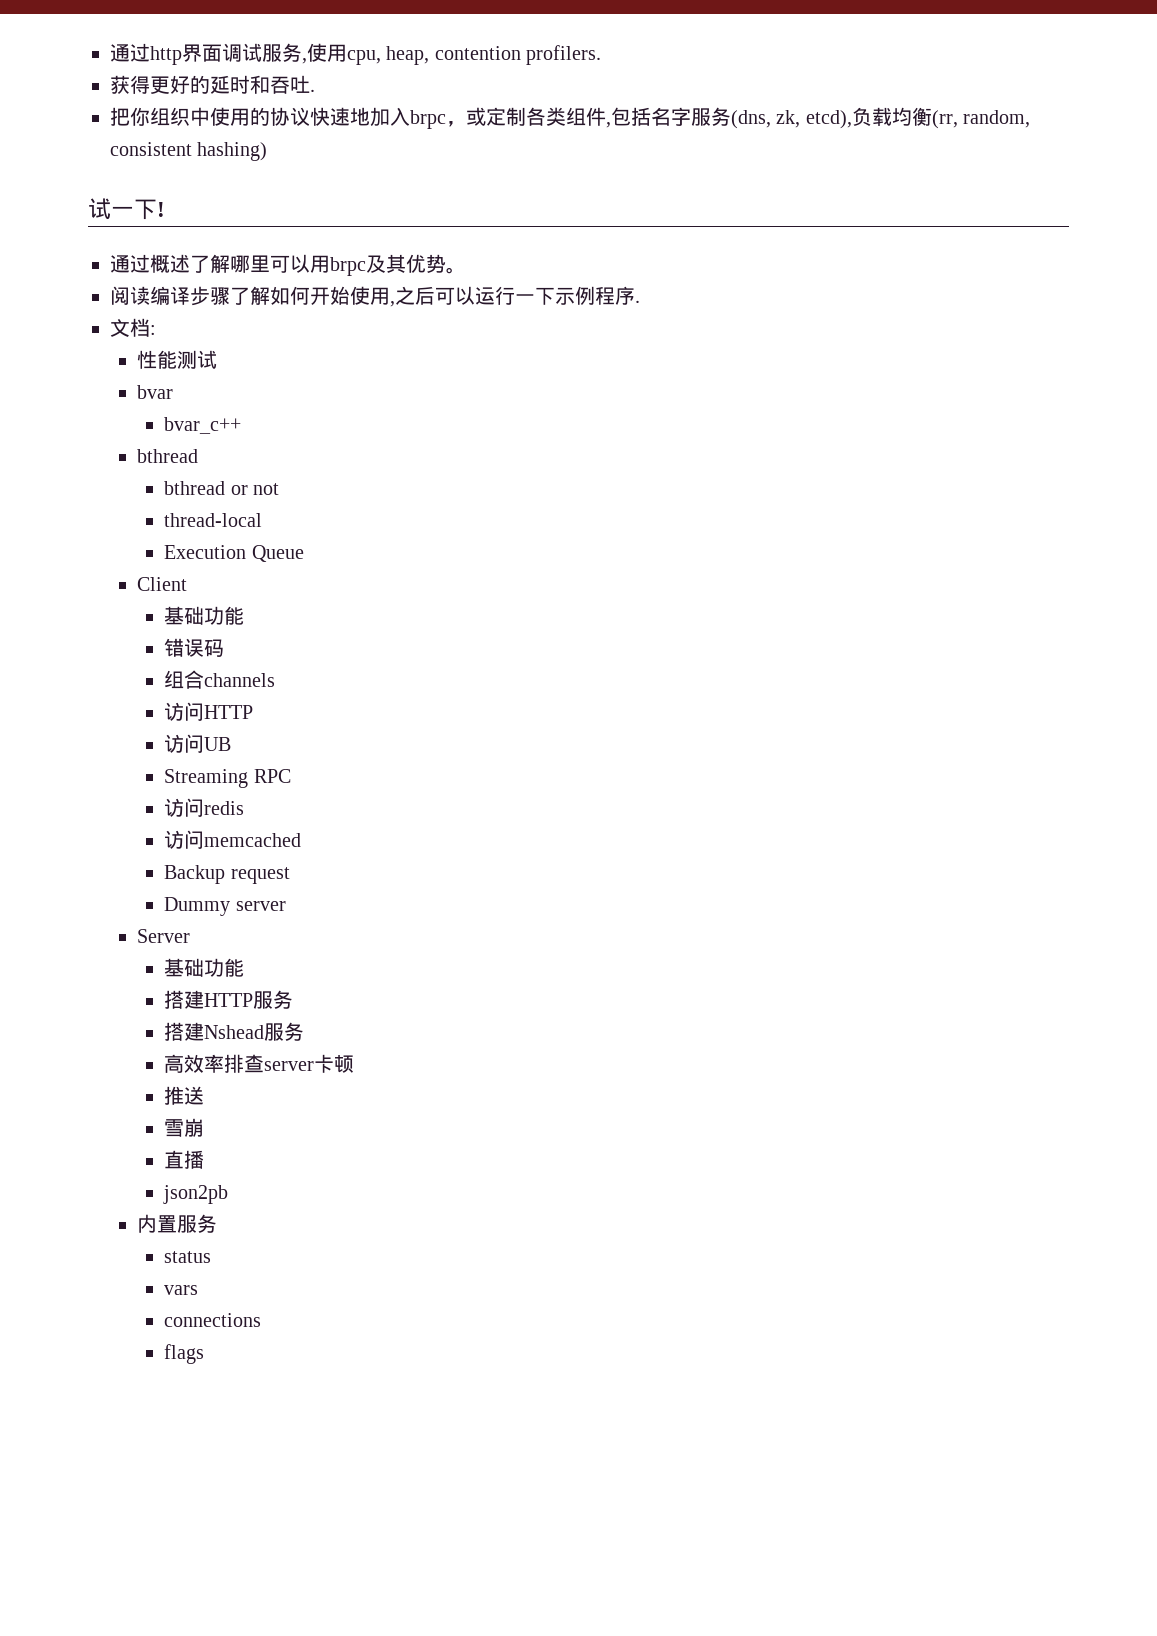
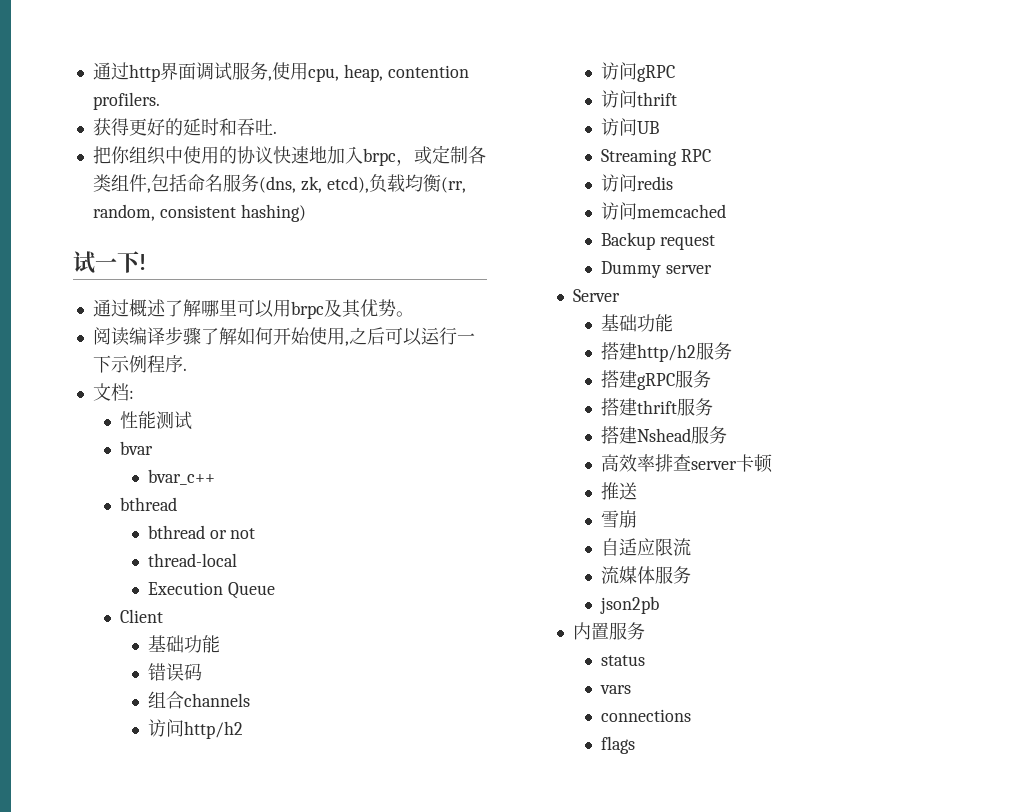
- 把你组织中使用的协议快速地加入brpc，或定制各类组件,包括名字服务(dns, zk, etcd),负载均衡(rr, random, consistent hashing)
+ 把你组织中使用的协议快速地加入brpc，或定制各类组件,包括命名服务(dns, zk, etcd),负载均衡(rr, random, consistent hashing)
- 访问HTTP
+ 访问http/h2
+ 访问gRPC
+ 访问thrift
- 搭建HTTP服务
+ 搭建http/h2服务
+ 搭建gRPC服务
+ 搭建thrift服务
- 直播
+ 自适应限流
+ 流媒体服务

